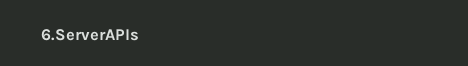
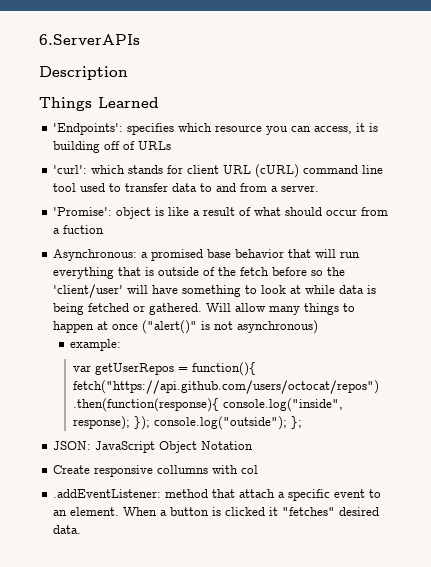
+ Description
+ Things Learned
+ 'Endpoints': specifies which resource you can access, it is building off of URLs
+ 'curl': which stands for client URL (cURL) command line tool used to transfer data to and from a server.
+ 'Promise': object is like a result of what should occur from a fuction
+ Asynchronous: a promised base behavior that will run everything that is outside of the fetch before so the 'client/user' will have something to look at while data is being fetched or gathered. Will allow many things to happen at once ("alert()" is not asynchronous)
+ example:
+ var getUserRepos = function(){ fetch("https://api.github.com/users/octocat/repos") .then(function(response){ console.log("inside", response); }); console.log("outside"); };
+ JSON: JavaScript Object Notation
+ Create responsive collumns with col
+ .addEventListener: method that attach a specific event to an element. When a button is clicked it "fetches" desired data.

